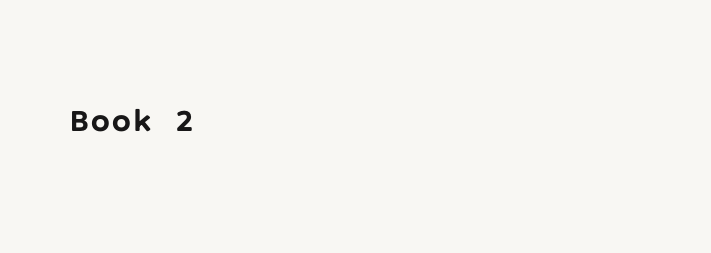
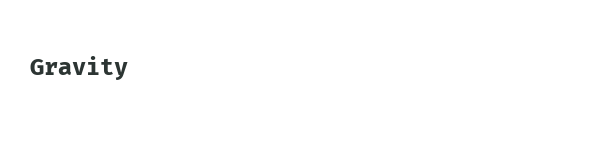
- Book 2
+ Gravity

